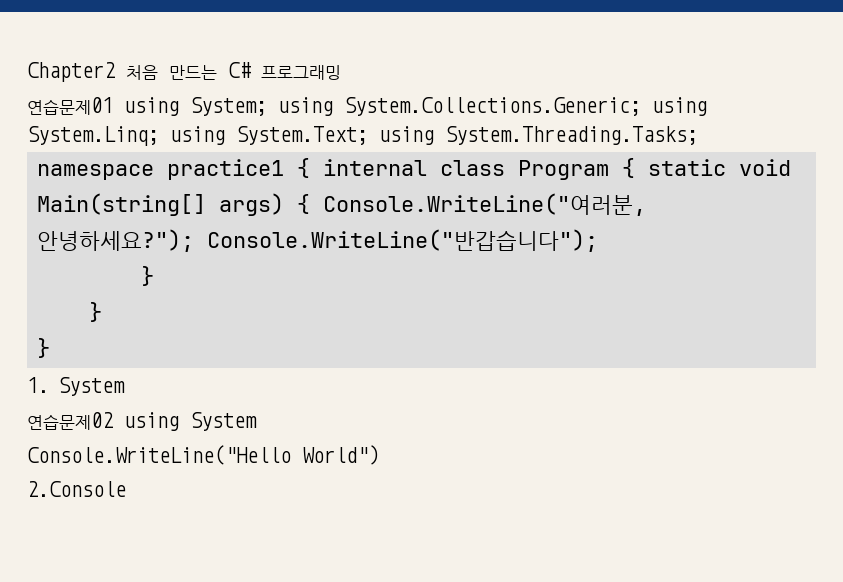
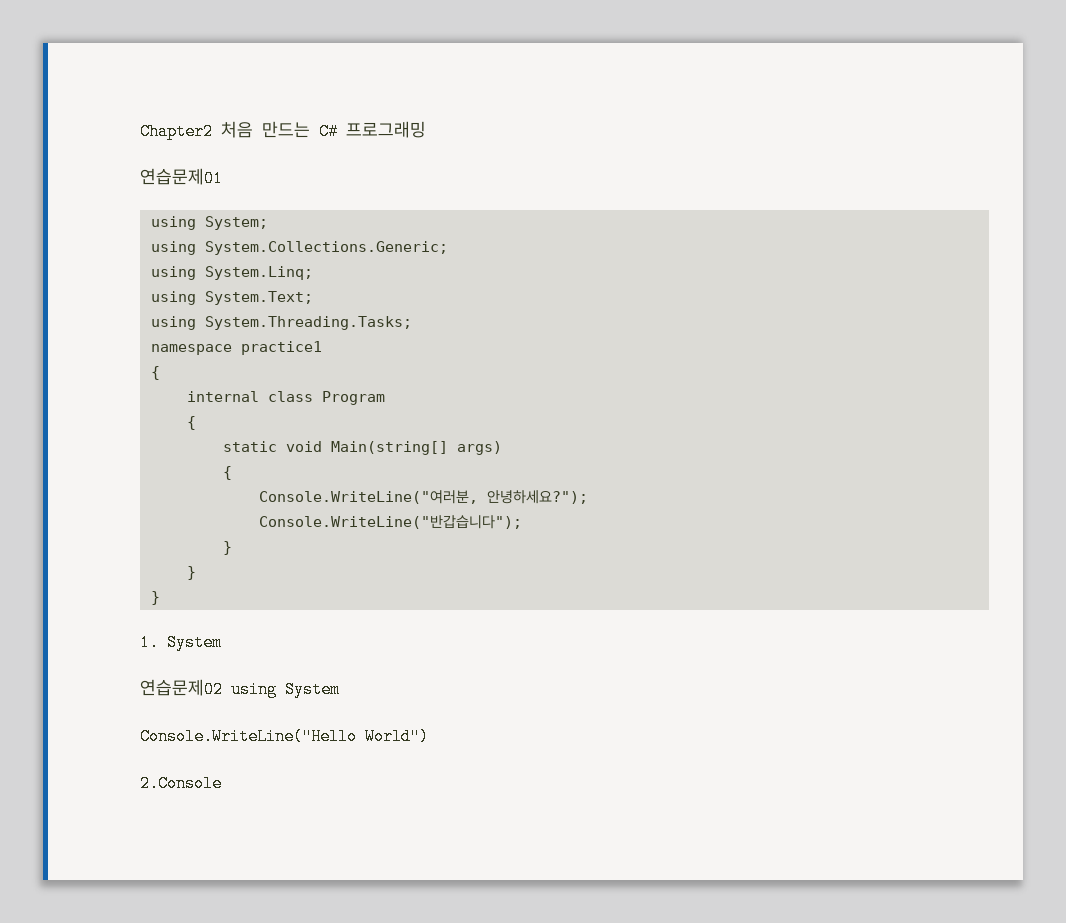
- 연습문제01 using System; using System.Collections.Generic; using System.Linq; using System.Text; using System.Threading.Tasks;
+ 연습문제01
+ using System;
+ using System.Collections.Generic;
+ using System.Linq;
+ using System.Text;
+ using System.Threading.Tasks;
- namespace practice1 { internal class Program { static void Main(string[] args) { Console.WriteLine("여러분, 안녕하세요?"); Console.WriteLine("반갑습니다");
+ namespace practice1
+ {
+ internal class Program
+ {
+ static void Main(string[] args)
+ {
+ Console.WriteLine("여러분, 안녕하세요?");
+ Console.WriteLine("반갑습니다");

